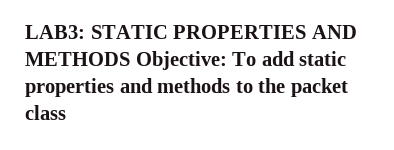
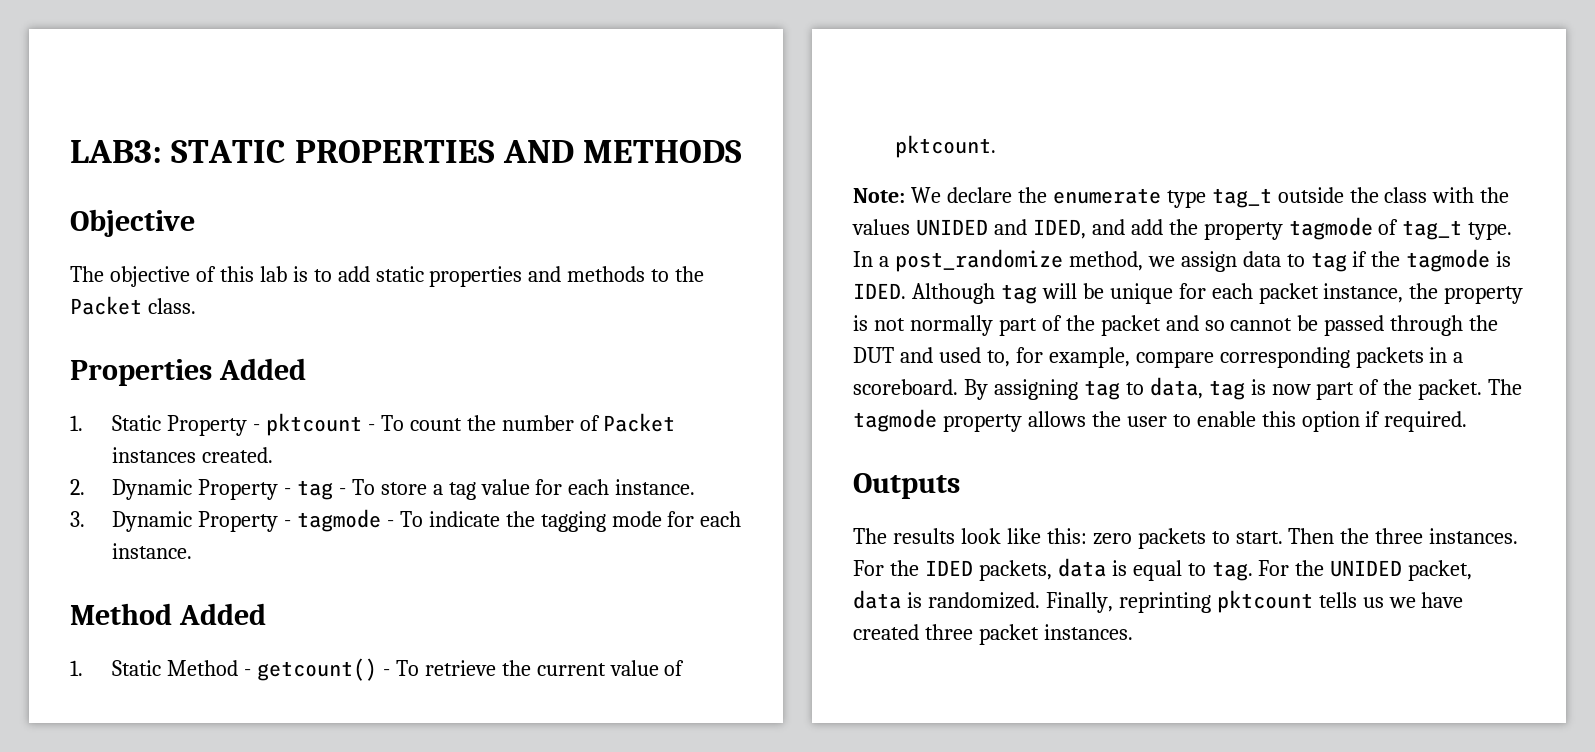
- LAB3: STATIC PROPERTIES AND METHODS Objective: To add static properties and methods to the packet class
+ LAB3: STATIC PROPERTIES AND METHODS
+ Objective
+ The objective of this lab is to add static properties and methods to the Packet class.
+ Properties Added
+ 1. Static Property - pktcount - To count the number of Packet instances created.
+ 2. Dynamic Property - tag - To store a tag value for each instance.
+ 3. Dynamic Property - tagmode - To indicate the tagging mode for each instance.
+ Method Added
+ 1. Static Method - getcount() - To retrieve the current value of pktcount.
+ Note: We declare the enumerate type tag_t outside the class with the values UNIDED and IDED, and add the property tagmode of tag_t type. In a post_randomize method, we assign data to tag if the tagmode is IDED. Although tag will be unique for each packet instance, the property is not normally part of the packet and so cannot be passed through the DUT and used to, for example, compare corresponding packets in a scoreboard. By assigning tag to data, tag is now part of the packet. The tagmode property allows the user to enable this option if required.
+ Outputs
+ The results look like this: zero packets to start. Then the three instances. For the IDED packets, data is equal to tag. For the UNIDED packet, data is randomized. Finally, reprinting pktcount tells us we have created three packet instances.

